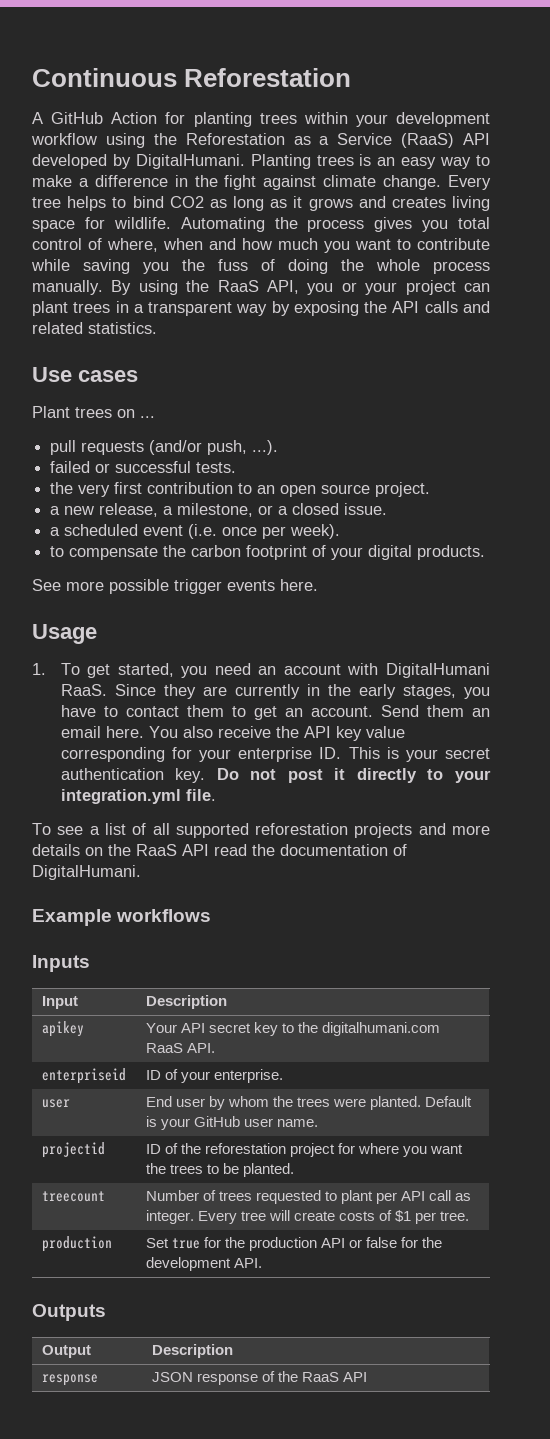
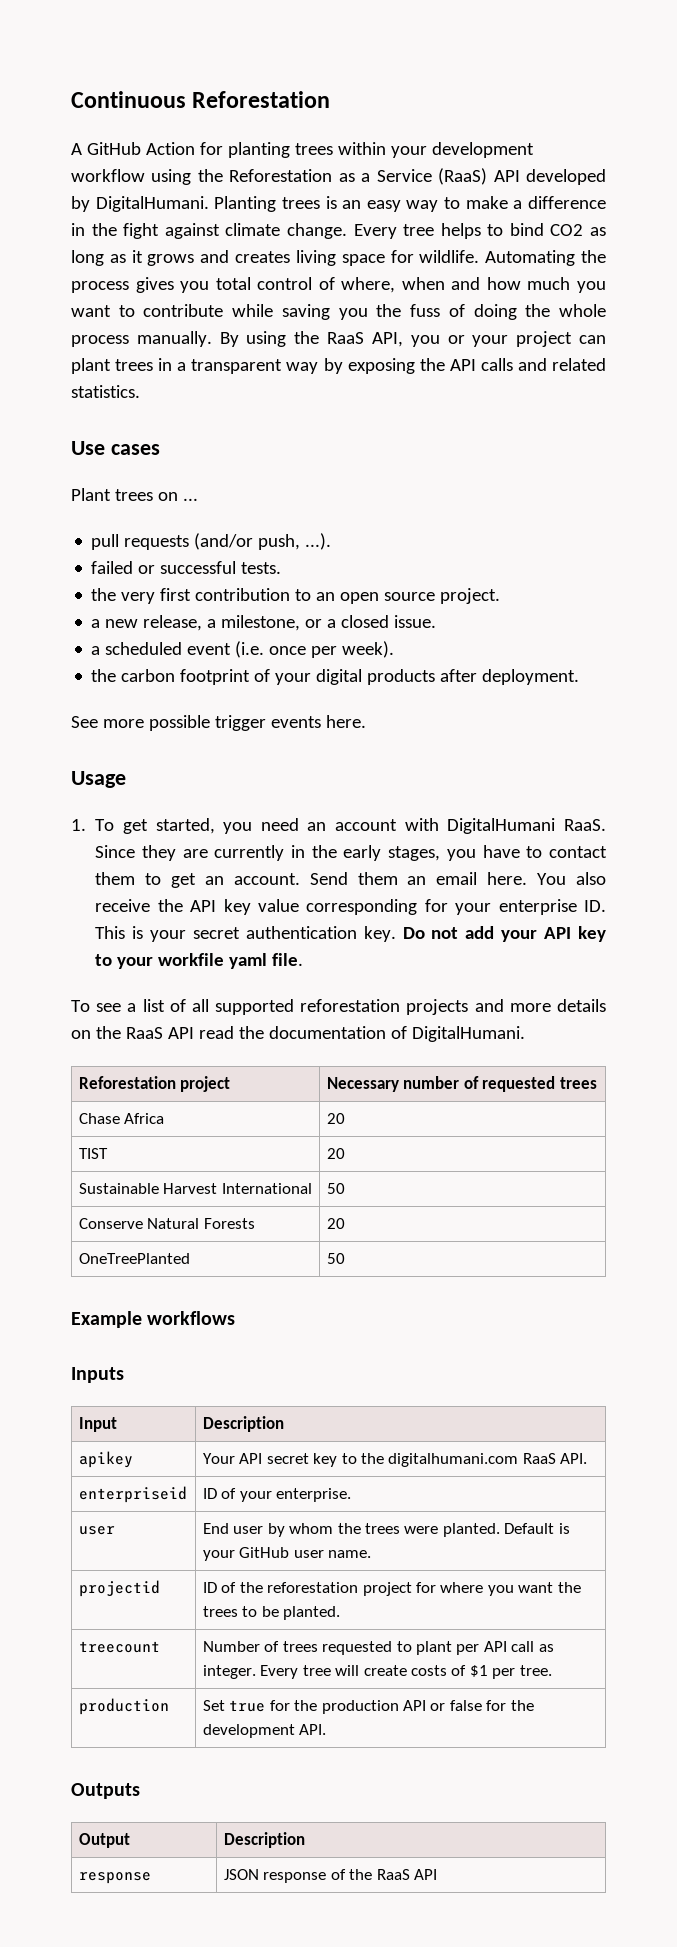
- to compensate the carbon footprint of your digital products.
+ the carbon footprint of your digital products after deployment.
- Do not post it directly to your integration.yml file.
+ Do not add your API key to your workfile yaml file.
+ Reforestation project | Necessary number of requested trees
+ Chase Africa | 20
+ TIST | 20
+ Sustainable Harvest International | 50
+ Conserve Natural Forests | 20
+ OneTreePlanted | 50

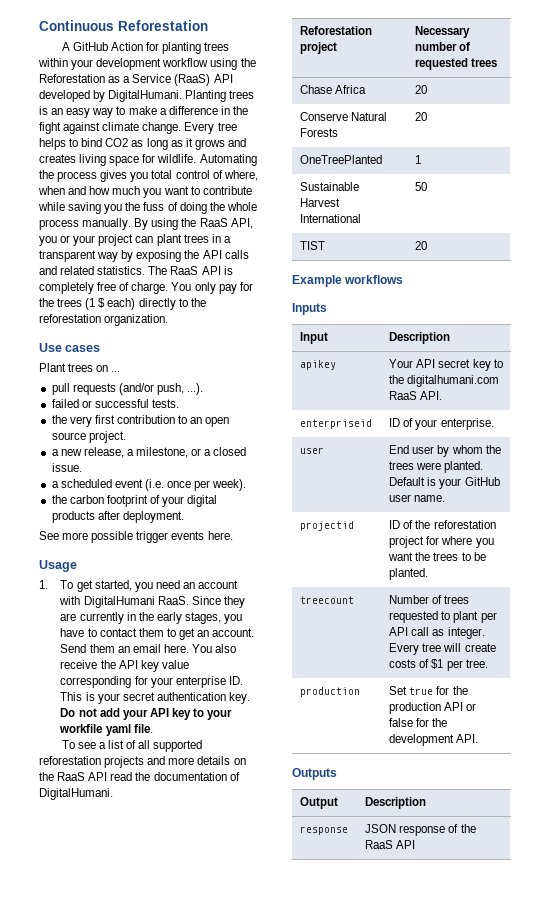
+ The RaaS API is completely free of charge. You only pay for the trees (1 $ each) directly to the reforestation organization.
- TIST | 20
- Sustainable Harvest International | 50
- OneTreePlanted | 50
+ OneTreePlanted | 1
+ Sustainable Harvest International | 50
+ TIST | 20

